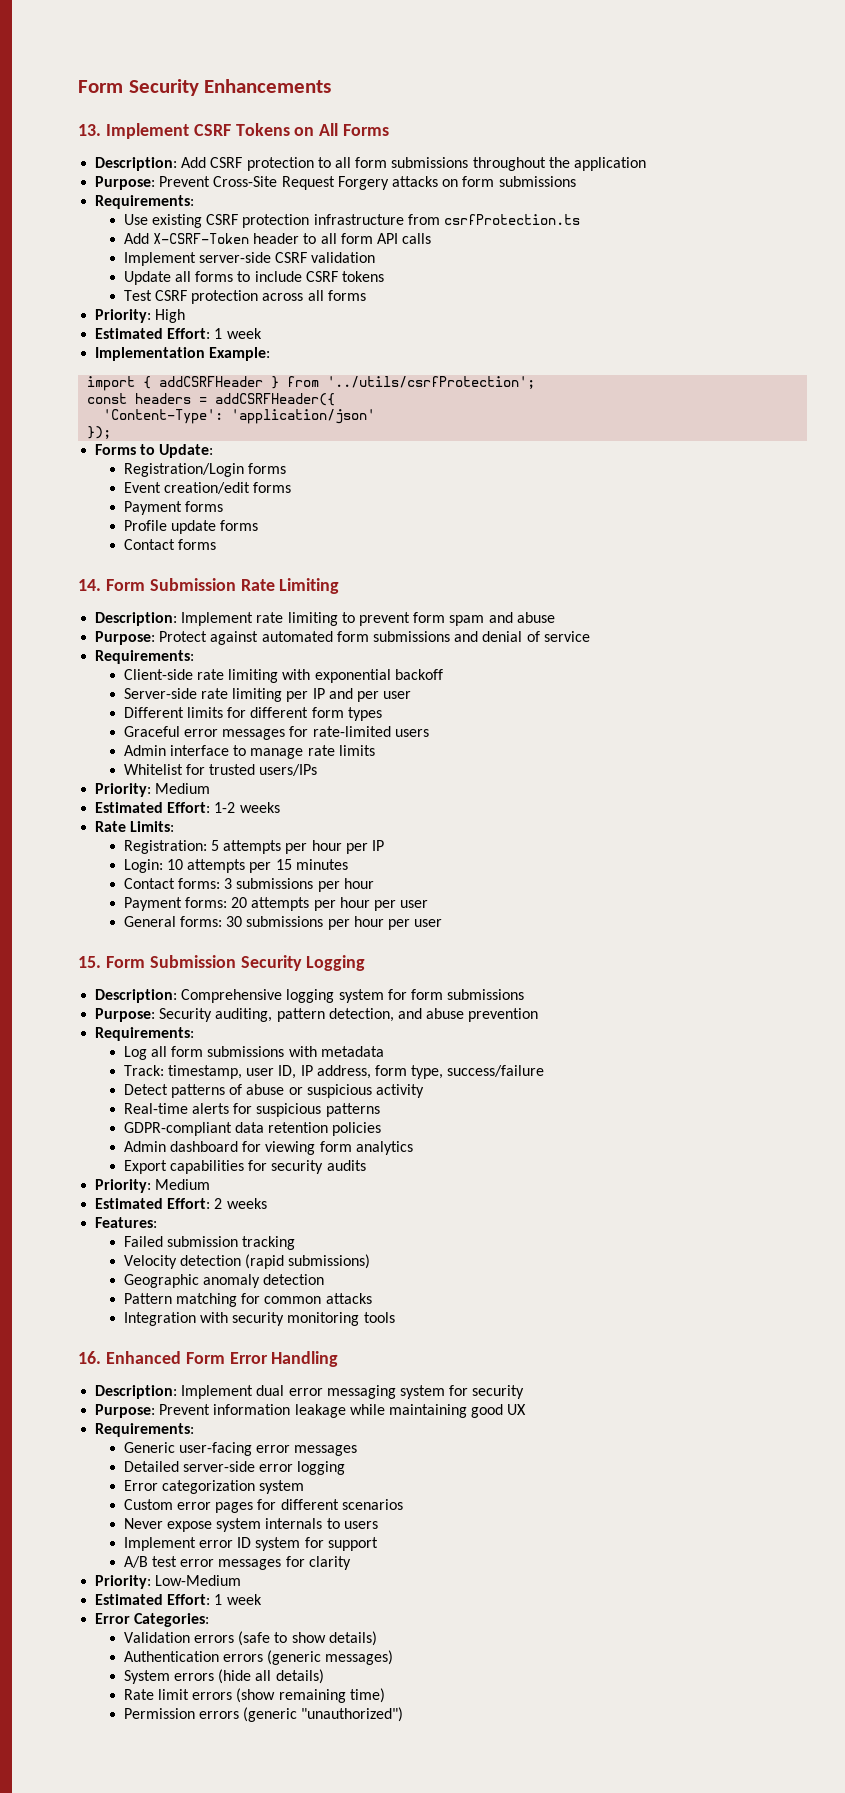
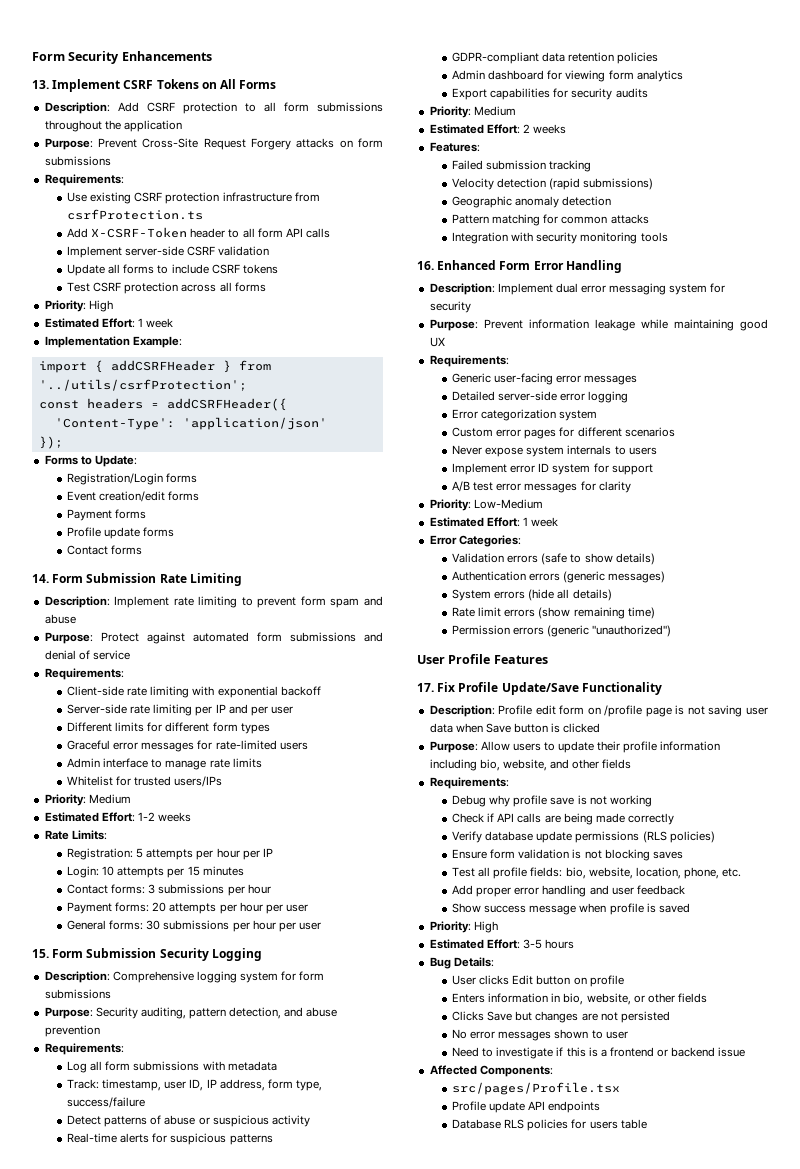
+ User Profile Features
+ 17. Fix Profile Update/Save Functionality
+ Description: Profile edit form on /profile page is not saving user data when Save button is clicked
+ Purpose: Allow users to update their profile information including bio, website, and other fields
+ Requirements:
+ Debug why profile save is not working
+ Check if API calls are being made correctly
+ Verify database update permissions (RLS policies)
+ Ensure form validation is not blocking saves
+ Test all profile fields: bio, website, location, phone, etc.
+ Add proper error handling and user feedback
+ Show success message when profile is saved
+ Priority: High
+ Estimated Effort: 3-5 hours
+ Bug Details:
+ User clicks Edit button on profile
+ Enters information in bio, website, or other fields
+ Clicks Save but changes are not persisted
+ No error messages shown to user
+ Need to investigate if this is a frontend or backend issue
+ Affected Components:
+ src/pages/Profile.tsx
+ Profile update API endpoints
+ Database RLS policies for users table

